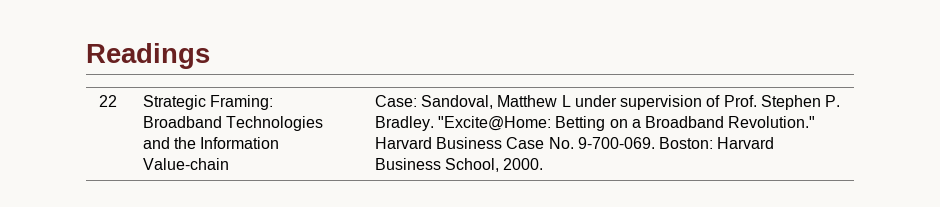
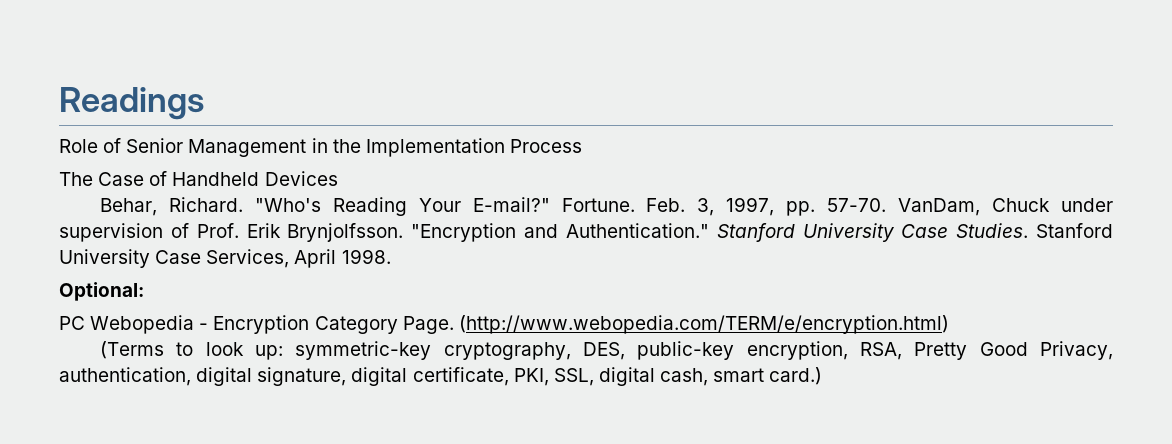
- 22 | Strategic Framing: Broadband Technologies and the Information Value-chain | Case: Sandoval, Matthew L under supervision of Prof. Stephen P. Bradley. "Excite@Home: Betting on a Broadband Revolution." Harvard Business Case No. 9-700-069. Boston: Harvard Business School, 2000.
+ Role of Senior Management in the Implementation Process
+ The Case of Handheld Devices
+ Behar, Richard. "Who's Reading Your E-mail?" Fortune. Feb. 3, 1997, pp. 57-70. VanDam, Chuck under supervision of Prof. Erik Brynjolfsson. "Encryption and Authentication." Stanford University Case Studies. Stanford University Case Services, April 1998.
+ Optional:
+ PC Webopedia - Encryption Category Page. (http://www.webopedia.com/TERM/e/encryption.html)
+ (Terms to look up: symmetric-key cryptography, DES, public-key encryption, RSA, Pretty Good Privacy, authentication, digital signature, digital certificate, PKI, SSL, digital cash, smart card.)

